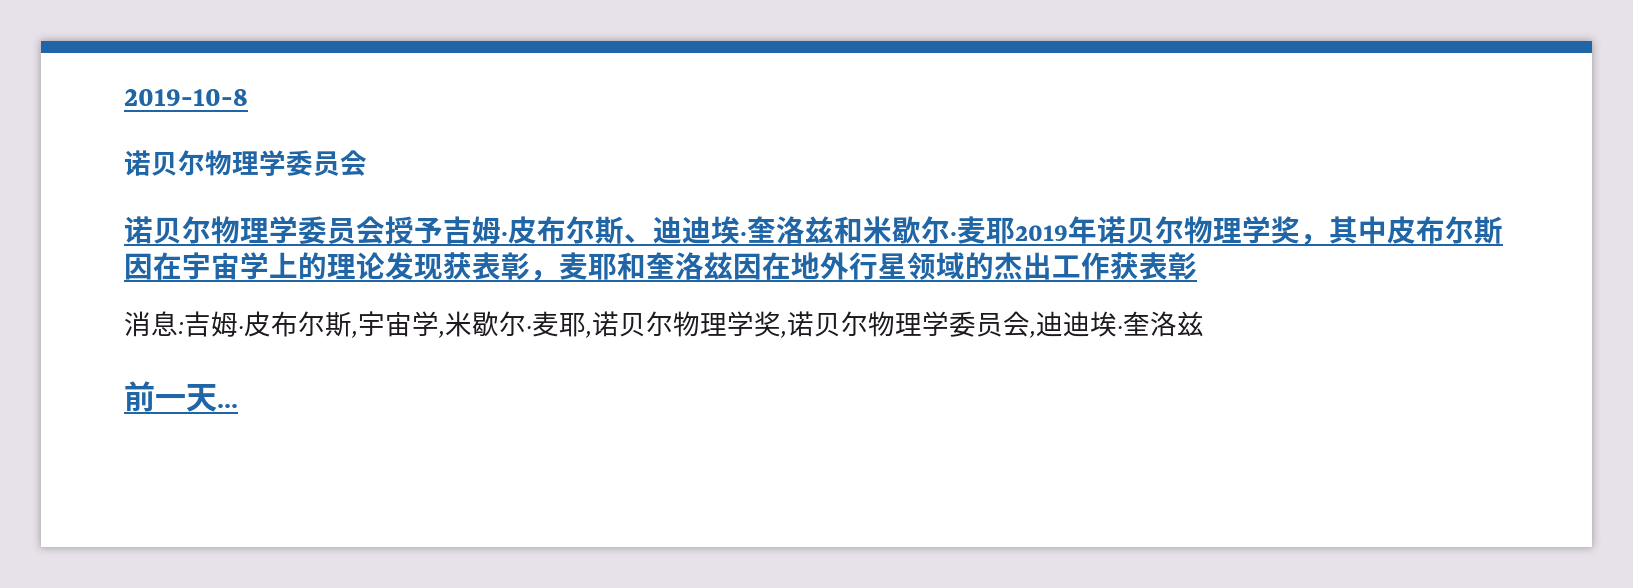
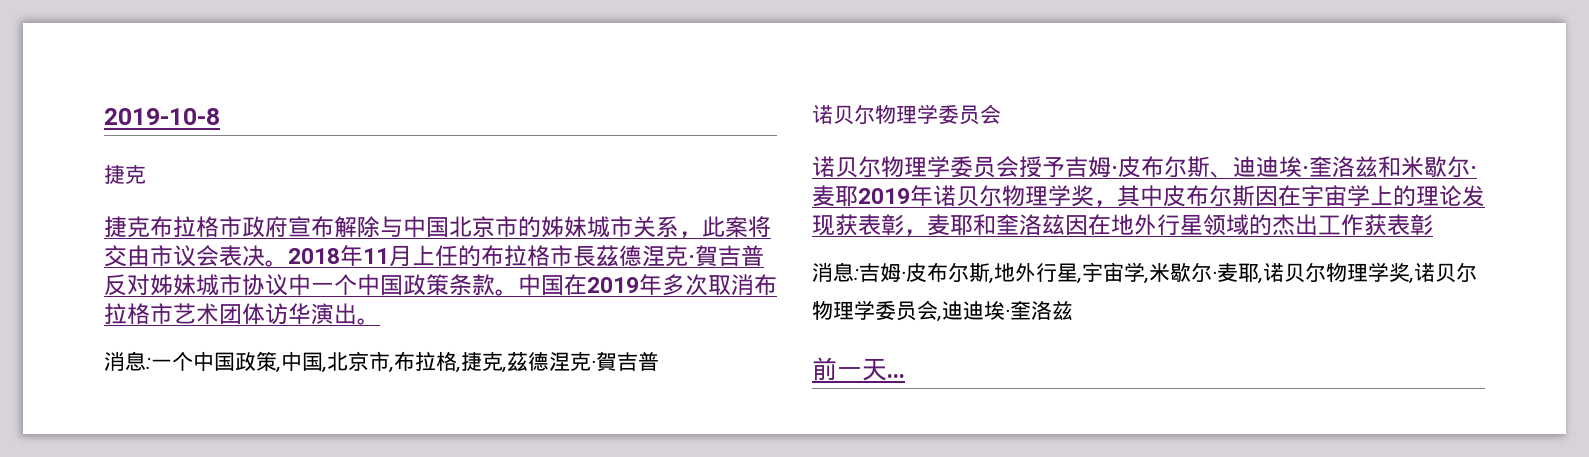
  2019-10-8
+ 捷克
+ 捷克布拉格市政府宣布解除与中国北京市的姊妹城市关系，此案将交由市议会表决。2018年11月上任的布拉格市長茲德涅克·賀吉普反对姊妹城市协议中一个中国政策条款。中国在2019年多次取消布拉格市艺术团体访华演出。
+ 消息:一个中国政策,中国,北京市,布拉格,捷克,茲德涅克·賀吉普
- 消息:吉姆·皮布尔斯,宇宙学,米歇尔·麦耶,诺贝尔物理学奖,诺贝尔物理学委员会,迪迪埃·奎洛兹
+ 消息:吉姆·皮布尔斯,地外行星,宇宙学,米歇尔·麦耶,诺贝尔物理学奖,诺贝尔物理学委员会,迪迪埃·奎洛兹

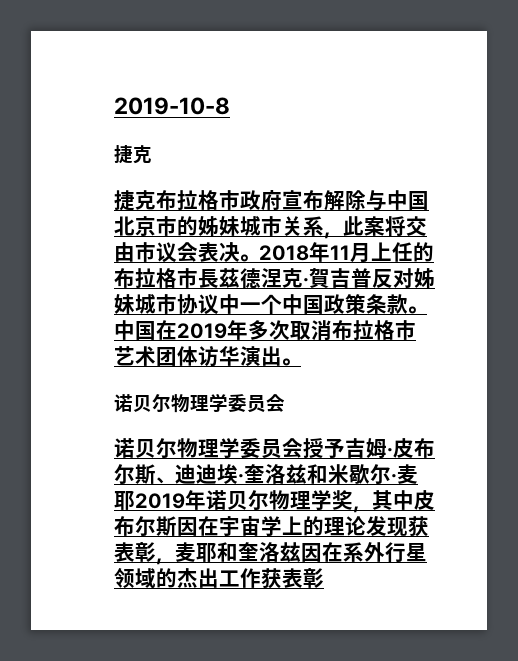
- 消息:一个中国政策,中国,北京市,布拉格,捷克,茲德涅克·賀吉普
- 诺贝尔物理学委员会授予吉姆·皮布尔斯、迪迪埃·奎洛兹和米歇尔·麦耶2019年诺贝尔物理学奖，其中皮布尔斯因在宇宙学上的理论发现获表彰，麦耶和奎洛玆因在地外行星领域的杰出工作获表彰
+ 诺贝尔物理学委员会授予吉姆·皮布尔斯、迪迪埃·奎洛兹和米歇尔·麦耶2019年诺贝尔物理学奖，其中皮布尔斯因在宇宙学上的理论发现获表彰，麦耶和奎洛玆因在系外行星领域的杰出工作获表彰
- 消息:吉姆·皮布尔斯,地外行星,宇宙学,米歇尔·麦耶,诺贝尔物理学奖,诺贝尔物理学委员会,迪迪埃·奎洛兹
- 前一天...

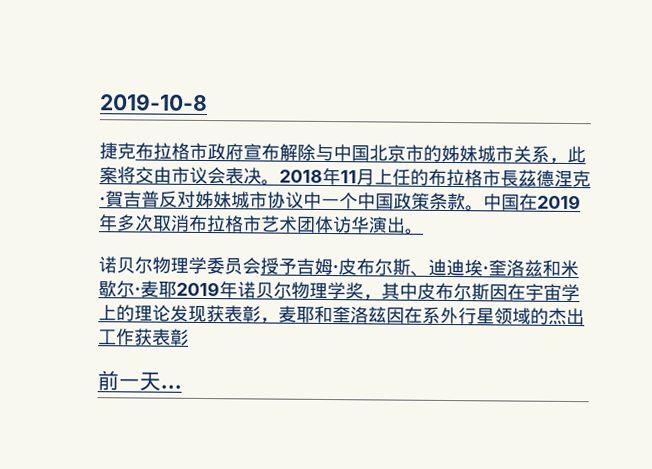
  2019-10-8
- 捷克
  中国在2019年多次取消布拉格市艺术团体访华演出。
- 诺贝尔物理学委员会
+ 前一天...

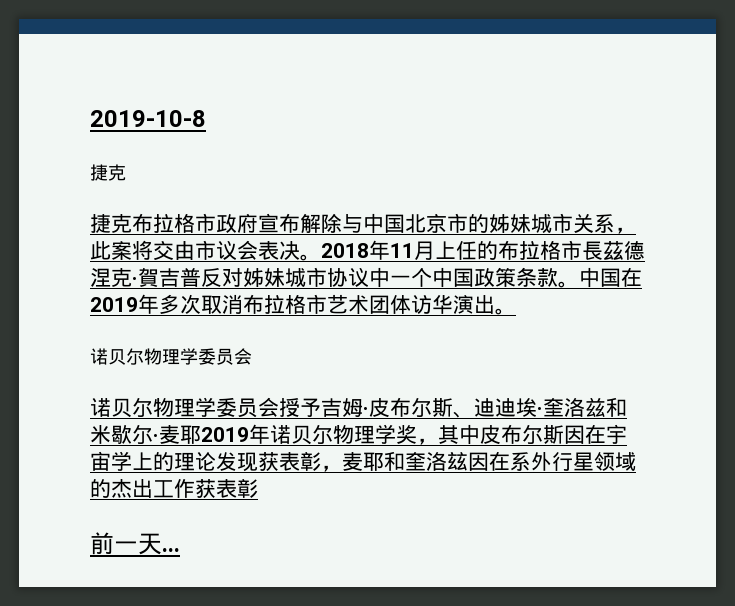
  2019-10-8
+ 捷克
  中国在2019年多次取消布拉格市艺术团体访华演出。
+ 诺贝尔物理学委员会

